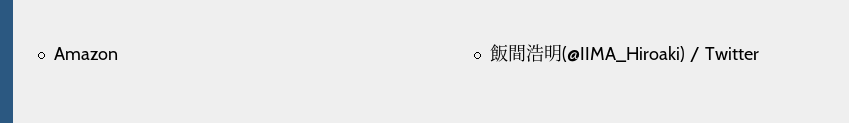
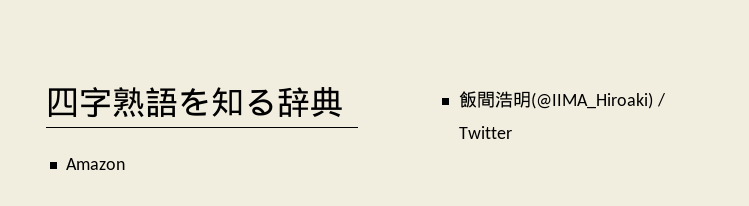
+ 四字熟語を知る辞典

